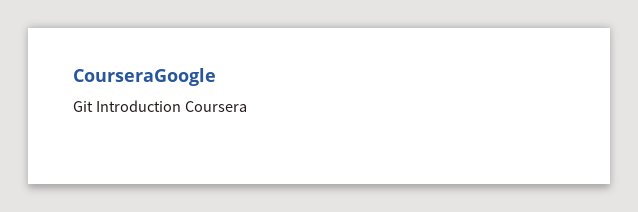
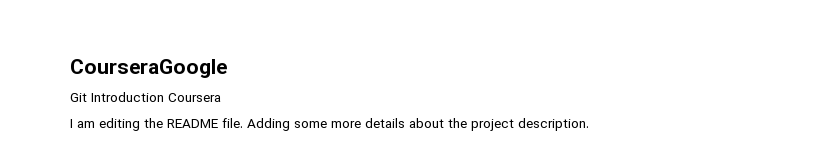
+ I am editing the README file. Adding some more details about the project description.

